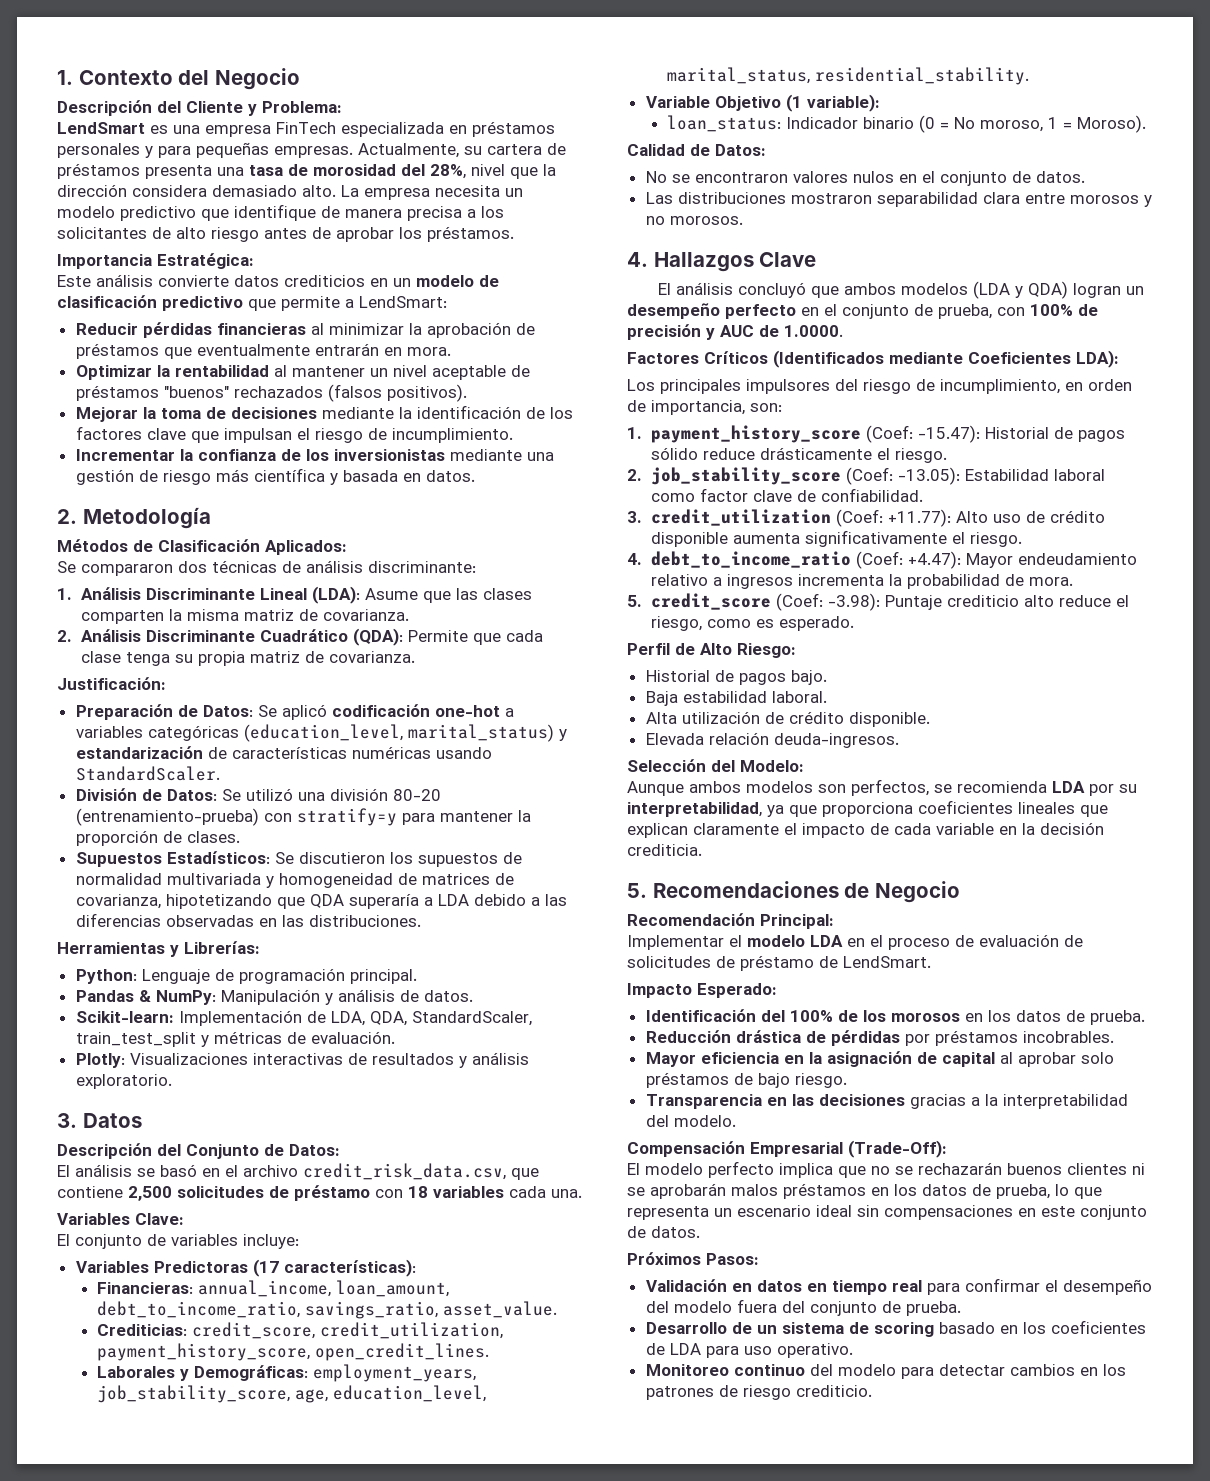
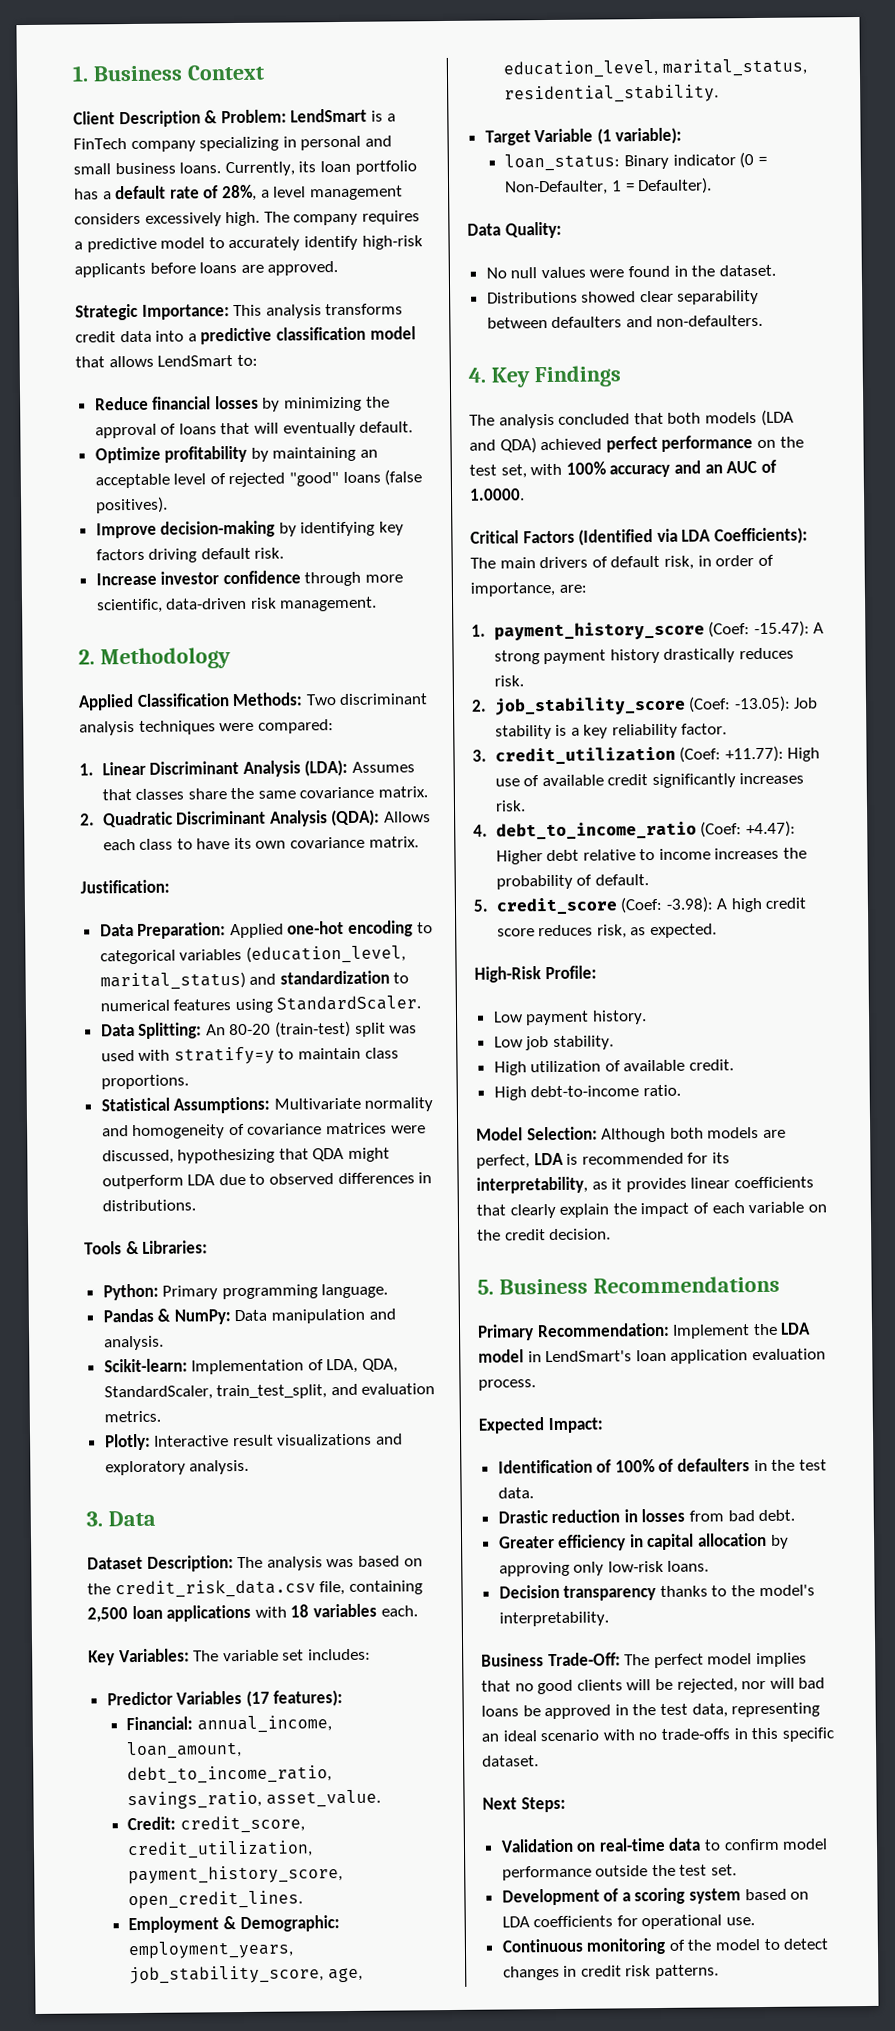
- 1. Contexto del Negocio
- Descripción del Cliente y Problema:
- LendSmart es una empresa FinTech especializada en préstamos personales y para pequeñas empresas. Actualmente, su cartera de préstamos presenta una tasa de morosidad del 28%, nivel que la dirección considera demasiado alto. La empresa necesita un modelo predictivo que identifique de manera precisa a los solicitantes de alto riesgo antes de aprobar los préstamos.
- Importancia Estratégica:
- Este análisis convierte datos crediticios en un modelo de clasificación predictivo que permite a LendSmart:
- Reducir pérdidas financieras al minimizar la aprobación de préstamos que eventualmente entrarán en mora.
- Optimizar la rentabilidad al mantener un nivel aceptable de préstamos "buenos" rechazados (falsos positivos).
- Mejorar la toma de decisiones mediante la identificación de los factores clave que impulsan el riesgo de incumplimiento.
- Incrementar la confianza de los inversionistas mediante una gestión de riesgo más científica y basada en datos.
- 2. Metodología
- Métodos de Clasificación Aplicados:
- Se compararon dos técnicas de análisis discriminante:
- 1. Análisis Discriminante Lineal (LDA): Asume que las clases comparten la misma matriz de covarianza.
- 2. Análisis Discriminante Cuadrático (QDA): Permite que cada clase tenga su propia matriz de covarianza.
- Justificación:
- Preparación de Datos: Se aplicó codificación one-hot a variables categóricas (education_level, marital_status) y estandarización de características numéricas usando StandardScaler.
- División de Datos: Se utilizó una división 80-20 (entrenamiento-prueba) con stratify=y para mantener la proporción de clases.
- Supuestos Estadísticos: Se discutieron los supuestos de normalidad multivariada y homogeneidad de matrices de covarianza, hipotetizando que QDA superaría a LDA debido a las diferencias observadas en las distribuciones.
- Herramientas y Librerías:
- Python: Lenguaje de programación principal.
- Pandas & NumPy: Manipulación y análisis de datos.
+ 1. Business Context
+ Client Description & Problem: LendSmart is a FinTech company specializing in personal and small business loans. Currently, its loan portfolio has a default rate of 28%, a level management considers excessively high. The company requires a predictive model to accurately identify high-risk applicants before loans are approved.
+ Strategic Importance: This analysis transforms credit data into a predictive classification model that allows LendSmart to:
+ Reduce financial losses by minimizing the approval of loans that will eventually default.
+ Optimize profitability by maintaining an acceptable level of rejected "good" loans (false positives).
+ Improve decision-making by identifying key factors driving default risk.
+ Increase investor confidence through more scientific, data-driven risk management.
+ 2. Methodology
+ Applied Classification Methods: Two discriminant analysis techniques were compared:
+ 1. Linear Discriminant Analysis (LDA): Assumes that classes share the same covariance matrix.
+ 2. Quadratic Discriminant Analysis (QDA): Allows each class to have its own covariance matrix.
+ Justification:
+ Data Preparation: Applied one-hot encoding to categorical variables (education_level, marital_status) and standardization to numerical features using StandardScaler.
+ Data Splitting: An 80-20 (train-test) split was used with stratify=y to maintain class proportions.
+ Statistical Assumptions: Multivariate normality and homogeneity of covariance matrices were discussed, hypothesizing that QDA might outperform LDA due to observed differences in distributions.
+ Tools & Libraries:
+ Python: Primary programming language.
+ Pandas & NumPy: Data manipulation and analysis.
- Scikit-learn: Implementación de LDA, QDA, StandardScaler, train_test_split y métricas de evaluación.
- Plotly: Visualizaciones interactivas de resultados y análisis exploratorio.
- 3. Datos
- Descripción del Conjunto de Datos:
- El análisis se basó en el archivo credit_risk_data.csv, que contiene 2,500 solicitudes de préstamo con 18 variables cada una.
- Variables Clave:
- El conjunto de variables incluye:
- Variables Predictoras (17 características):
- Financieras: annual_income, loan_amount, debt_to_income_ratio, savings_ratio, asset_value.
+ Scikit-learn: Implementation of LDA, QDA, StandardScaler, train_test_split, and evaluation metrics.
+ Plotly: Interactive result visualizations and exploratory analysis.
+ 3. Data
+ Dataset Description: The analysis was based on the credit_risk_data.csv file, containing 2,500 loan applications with 18 variables each.
+ Key Variables: The variable set includes:
+ Predictor Variables (17 features):
+ Financial: annual_income, loan_amount, debt_to_income_ratio, savings_ratio, asset_value.
- Crediticias: credit_score, credit_utilization, payment_history_score, open_credit_lines.
+ Credit: credit_score, credit_utilization, payment_history_score, open_credit_lines.
- Laborales y Demográficas: employment_years, job_stability_score, age, education_level, marital_status, residential_stability.
+ Employment & Demographic: employment_years, job_stability_score, age, education_level, marital_status, residential_stability.
- Variable Objetivo (1 variable):
+ Target Variable (1 variable):
- loan_status: Indicador binario (0 = No moroso, 1 = Moroso).
- Calidad de Datos:
- No se encontraron valores nulos en el conjunto de datos.
- Las distribuciones mostraron separabilidad clara entre morosos y no morosos.
- 4. Hallazgos Clave
- El análisis concluyó que ambos modelos (LDA y QDA) logran un desempeño perfecto en el conjunto de prueba, con 100% de precisión y AUC de 1.0000.
- Factores Críticos (Identificados mediante Coeficientes LDA):
- Los principales impulsores del riesgo de incumplimiento, en orden de importancia, son:
- 1. payment_history_score (Coef: -15.47): Historial de pagos sólido reduce drásticamente el riesgo.
- 2. job_stability_score (Coef: -13.05): Estabilidad laboral como factor clave de confiabilidad.
- 3. credit_utilization (Coef: +11.77): Alto uso de crédito disponible aumenta significativamente el riesgo.
- 4. debt_to_income_ratio (Coef: +4.47): Mayor endeudamiento relativo a ingresos incrementa la probabilidad de mora.
- 5. credit_score (Coef: -3.98): Puntaje crediticio alto reduce el riesgo, como es esperado.
- Perfil de Alto Riesgo:
- Historial de pagos bajo.
- Baja estabilidad laboral.
- Alta utilización de crédito disponible.
- Elevada relación deuda-ingresos.
- Selección del Modelo:
- Aunque ambos modelos son perfectos, se recomienda LDA por su interpretabilidad, ya que proporciona coeficientes lineales que explican claramente el impacto de cada variable en la decisión crediticia.
- 5. Recomendaciones de Negocio
- Recomendación Principal:
- Implementar el modelo LDA en el proceso de evaluación de solicitudes de préstamo de LendSmart.
- Impacto Esperado:
- Identificación del 100% de los morosos en los datos de prueba.
- Reducción drástica de pérdidas por préstamos incobrables.
- Mayor eficiencia en la asignación de capital al aprobar solo préstamos de bajo riesgo.
- Transparencia en las decisiones gracias a la interpretabilidad del modelo.
- Compensación Empresarial (Trade-Off):
- El modelo perfecto implica que no se rechazarán buenos clientes ni se aprobarán malos préstamos en los datos de prueba, lo que representa un escenario ideal sin compensaciones en este conjunto de datos.
- Próximos Pasos:
- Validación en datos en tiempo real para confirmar el desempeño del modelo fuera del conjunto de prueba.
- Desarrollo de un sistema de scoring basado en los coeficientes de LDA para uso operativo.
- Monitoreo continuo del modelo para detectar cambios en los patrones de riesgo crediticio.
+ loan_status: Binary indicator (0 = Non-Defaulter, 1 = Defaulter).
+ Data Quality:
+ No null values were found in the dataset.
+ Distributions showed clear separability between defaulters and non-defaulters.
+ 4. Key Findings
+ The analysis concluded that both models (LDA and QDA) achieved perfect performance on the test set, with 100% accuracy and an AUC of 1.0000.
+ Critical Factors (Identified via LDA Coefficients): The main drivers of default risk, in order of importance, are:
+ 1. payment_history_score (Coef: -15.47): A strong payment history drastically reduces risk.
+ 2. job_stability_score (Coef: -13.05): Job stability is a key reliability factor.
+ 3. credit_utilization (Coef: +11.77): High use of available credit significantly increases risk.
+ 4. debt_to_income_ratio (Coef: +4.47): Higher debt relative to income increases the probability of default.
+ 5. credit_score (Coef: -3.98): A high credit score reduces risk, as expected.
+ High-Risk Profile:
+ Low payment history.
+ Low job stability.
+ High utilization of available credit.
+ High debt-to-income ratio.
+ Model Selection: Although both models are perfect, LDA is recommended for its interpretability, as it provides linear coefficients that clearly explain the impact of each variable on the credit decision.
+ 5. Business Recommendations
+ Primary Recommendation: Implement the LDA model in LendSmart's loan application evaluation process.
+ Expected Impact:
+ Identification of 100% of defaulters in the test data.
+ Drastic reduction in losses from bad debt.
+ Greater efficiency in capital allocation by approving only low-risk loans.
+ Decision transparency thanks to the model's interpretability.
+ Business Trade-Off: The perfect model implies that no good clients will be rejected, nor will bad loans be approved in the test data, representing an ideal scenario with no trade-offs in this specific dataset.
+ Next Steps:
+ Validation on real-time data to confirm model performance outside the test set.
+ Development of a scoring system based on LDA coefficients for operational use.
+ Continuous monitoring of the model to detect changes in credit risk patterns.

